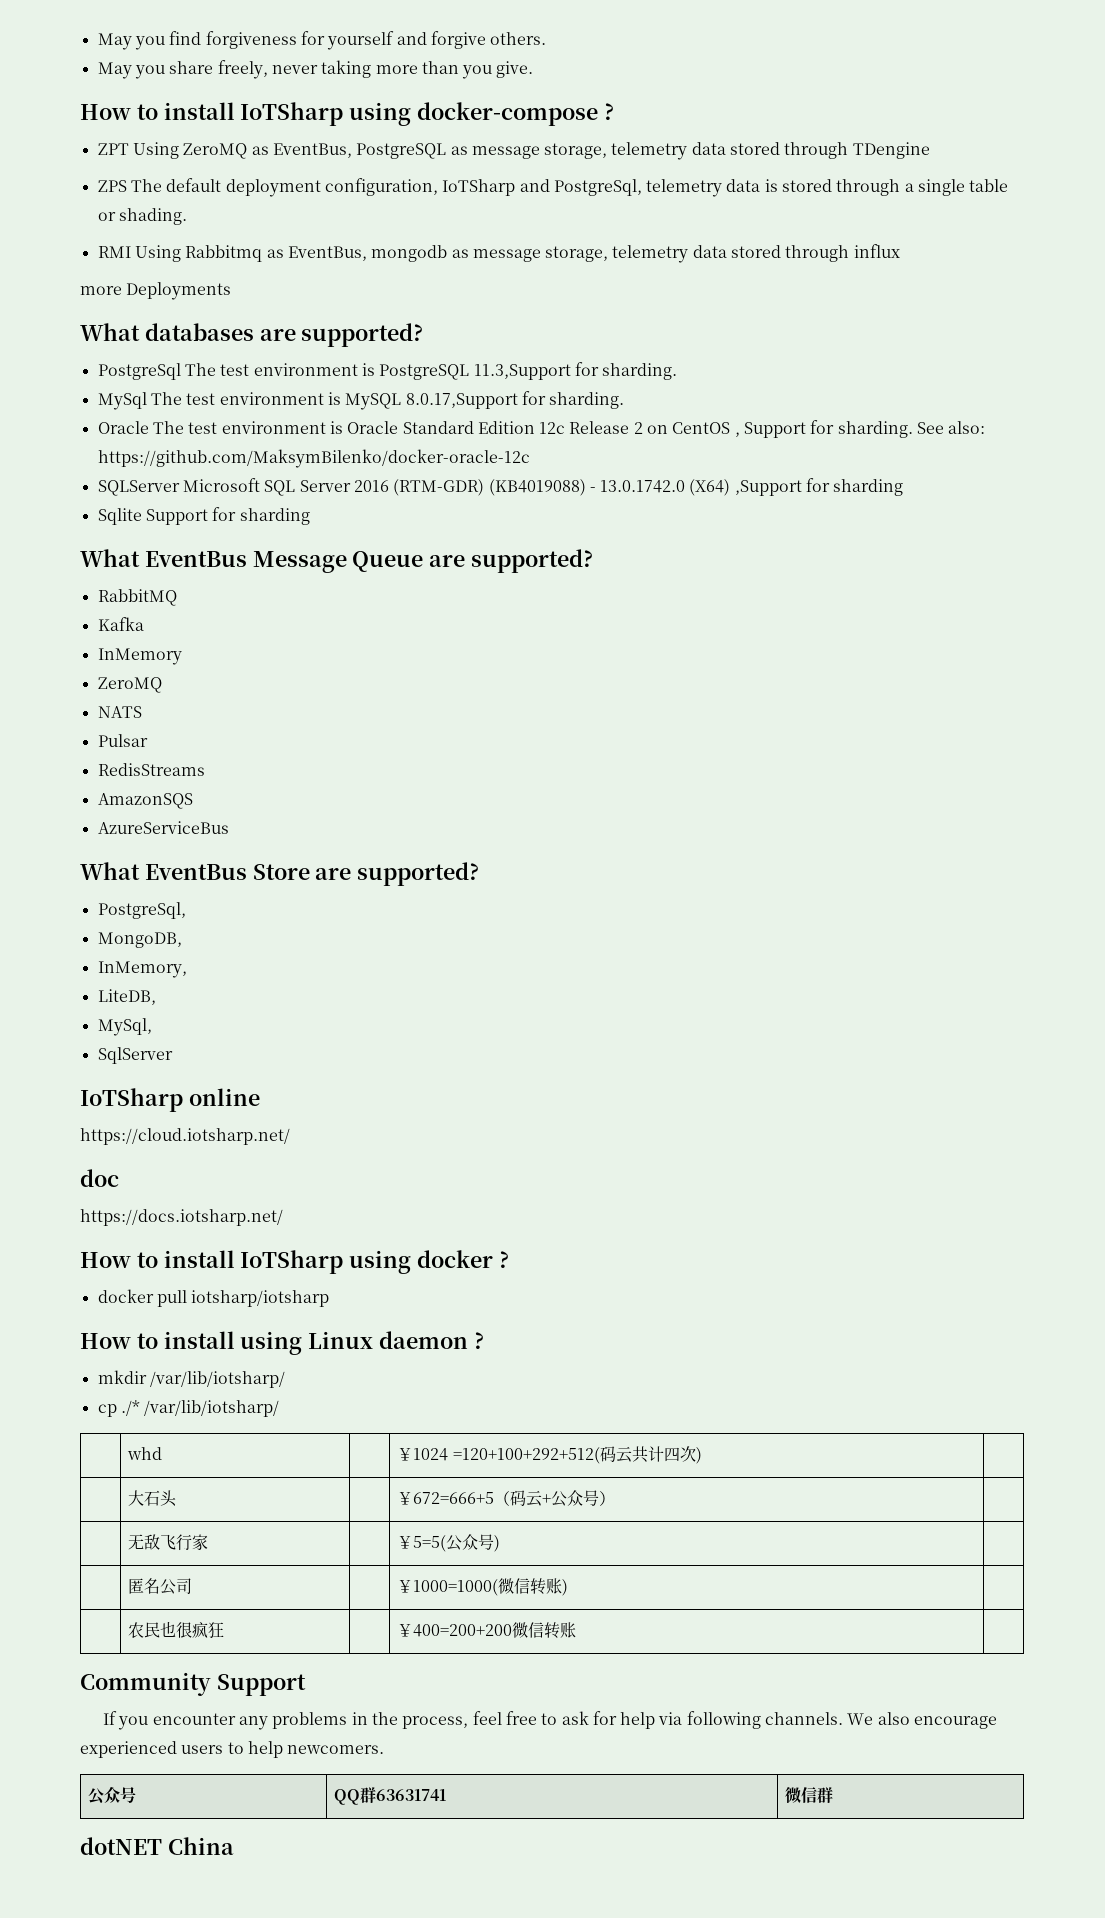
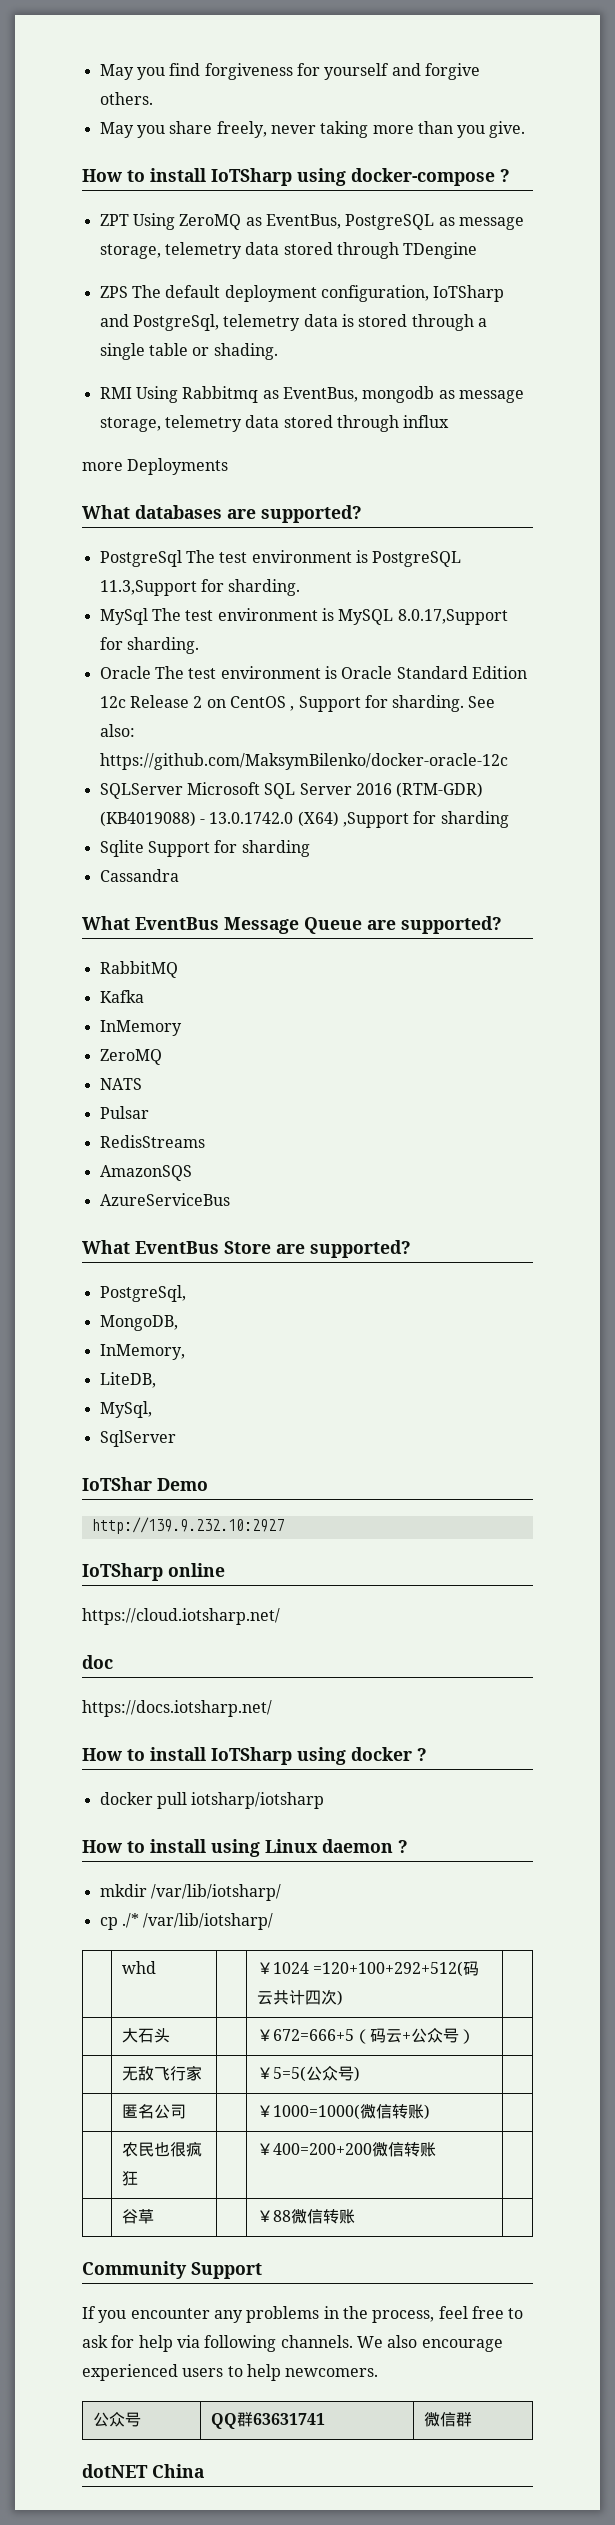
+ Cassandra
+ IoTShar Demo
+ http://139.9.232.10:2927
+ | 谷草 | | ￥88微信转账 |

